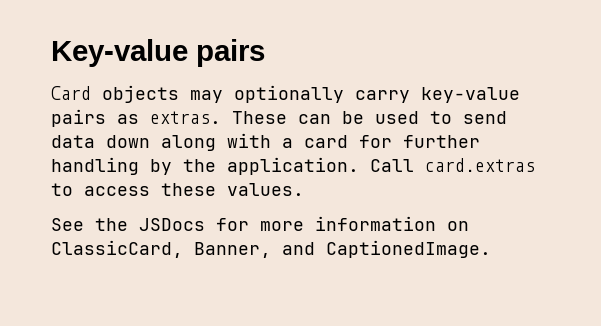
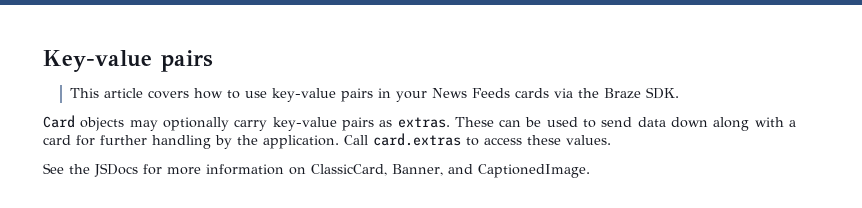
+ This article covers how to use key-value pairs in your News Feeds cards via the Braze SDK.

